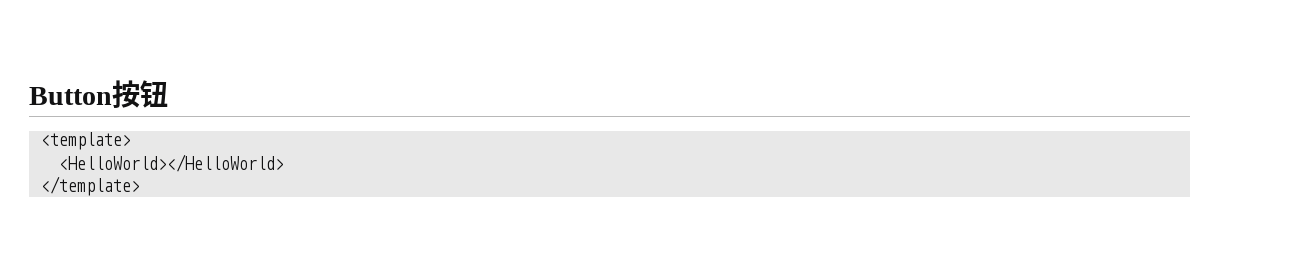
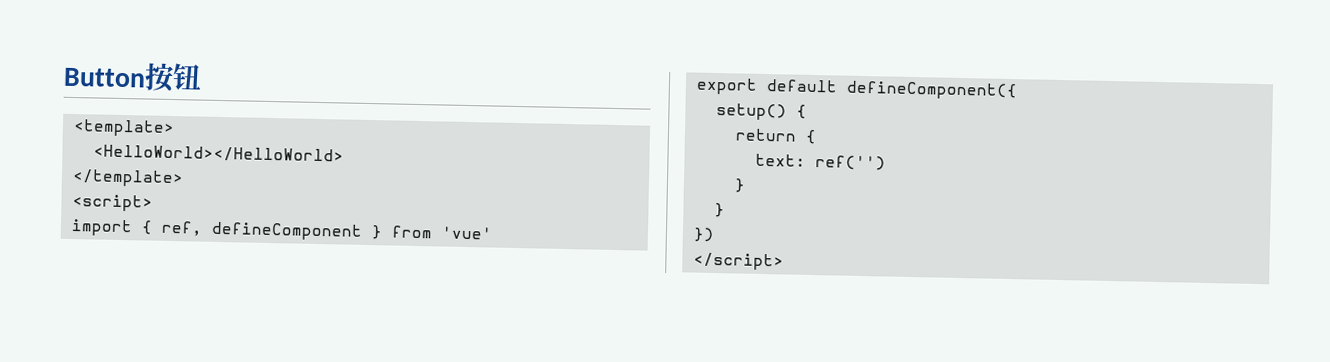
+ <script>
+ import { ref, defineComponent } from 'vue'
+ export default defineComponent({
+ setup() {
+ return {
+ text: ref('')
+ }
+ }
+ })
+ </script>

